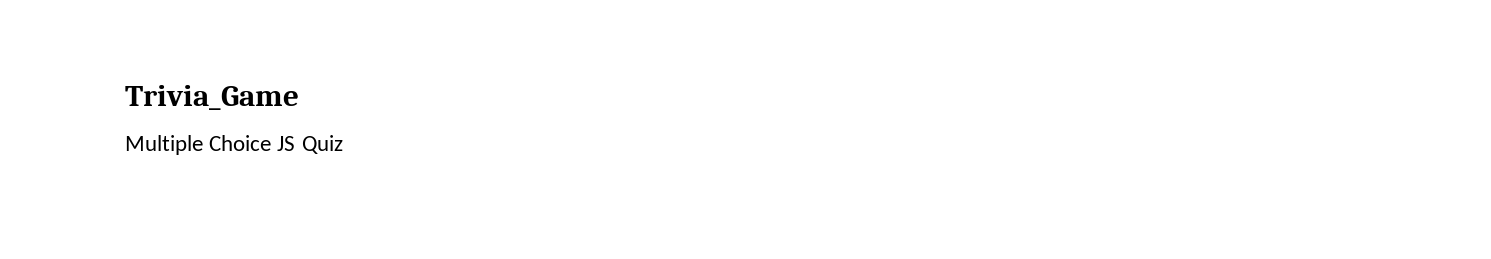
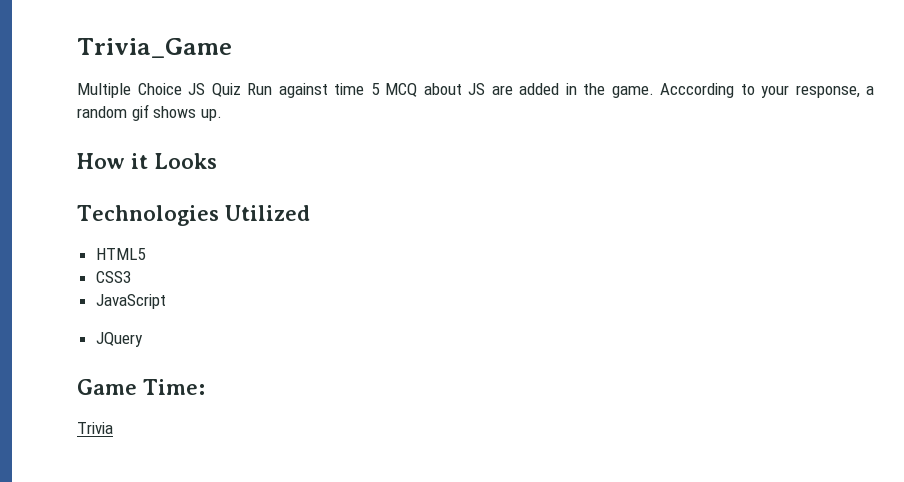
- Multiple Choice JS Quiz
+ Multiple Choice JS Quiz Run against time 5 MCQ about JS are added in the game. Acccording to your response, a random gif shows up.
+ How it Looks
+ Technologies Utilized
+ HTML5
+ CSS3
+ JavaScript
+ JQuery
+ Game Time:
+ Trivia

